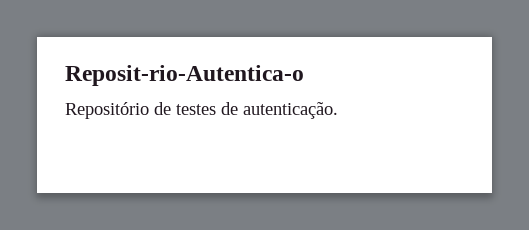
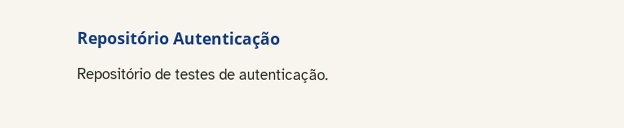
- Reposit-rio-Autentica-o
+ Repositório Autenticação

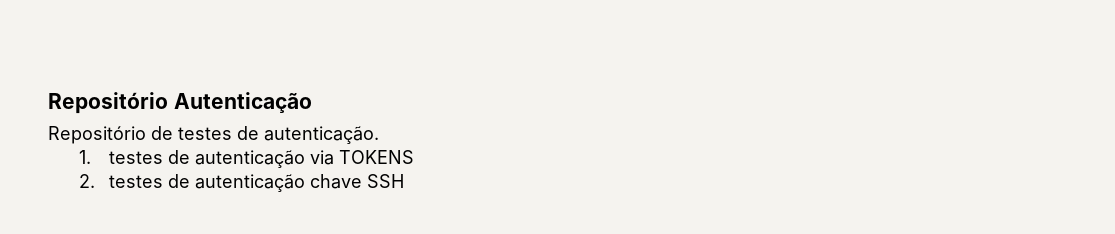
+ 1. testes de autenticação via TOKENS
+ 2. testes de autenticação chave SSH

